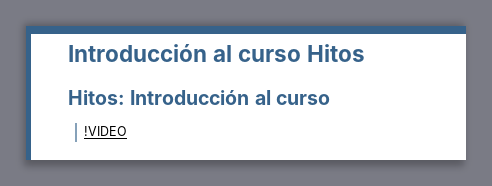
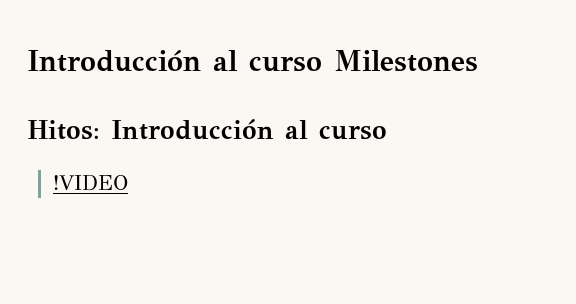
- Introducción al curso Hitos
+ Introducción al curso Milestones

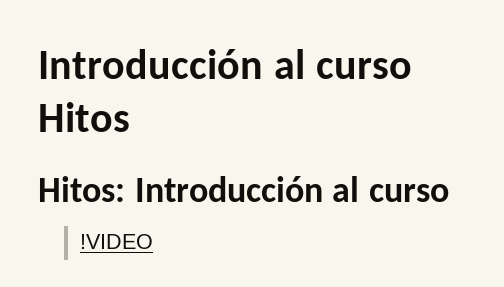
- Introducción al curso Milestones
+ Introducción al curso Hitos

